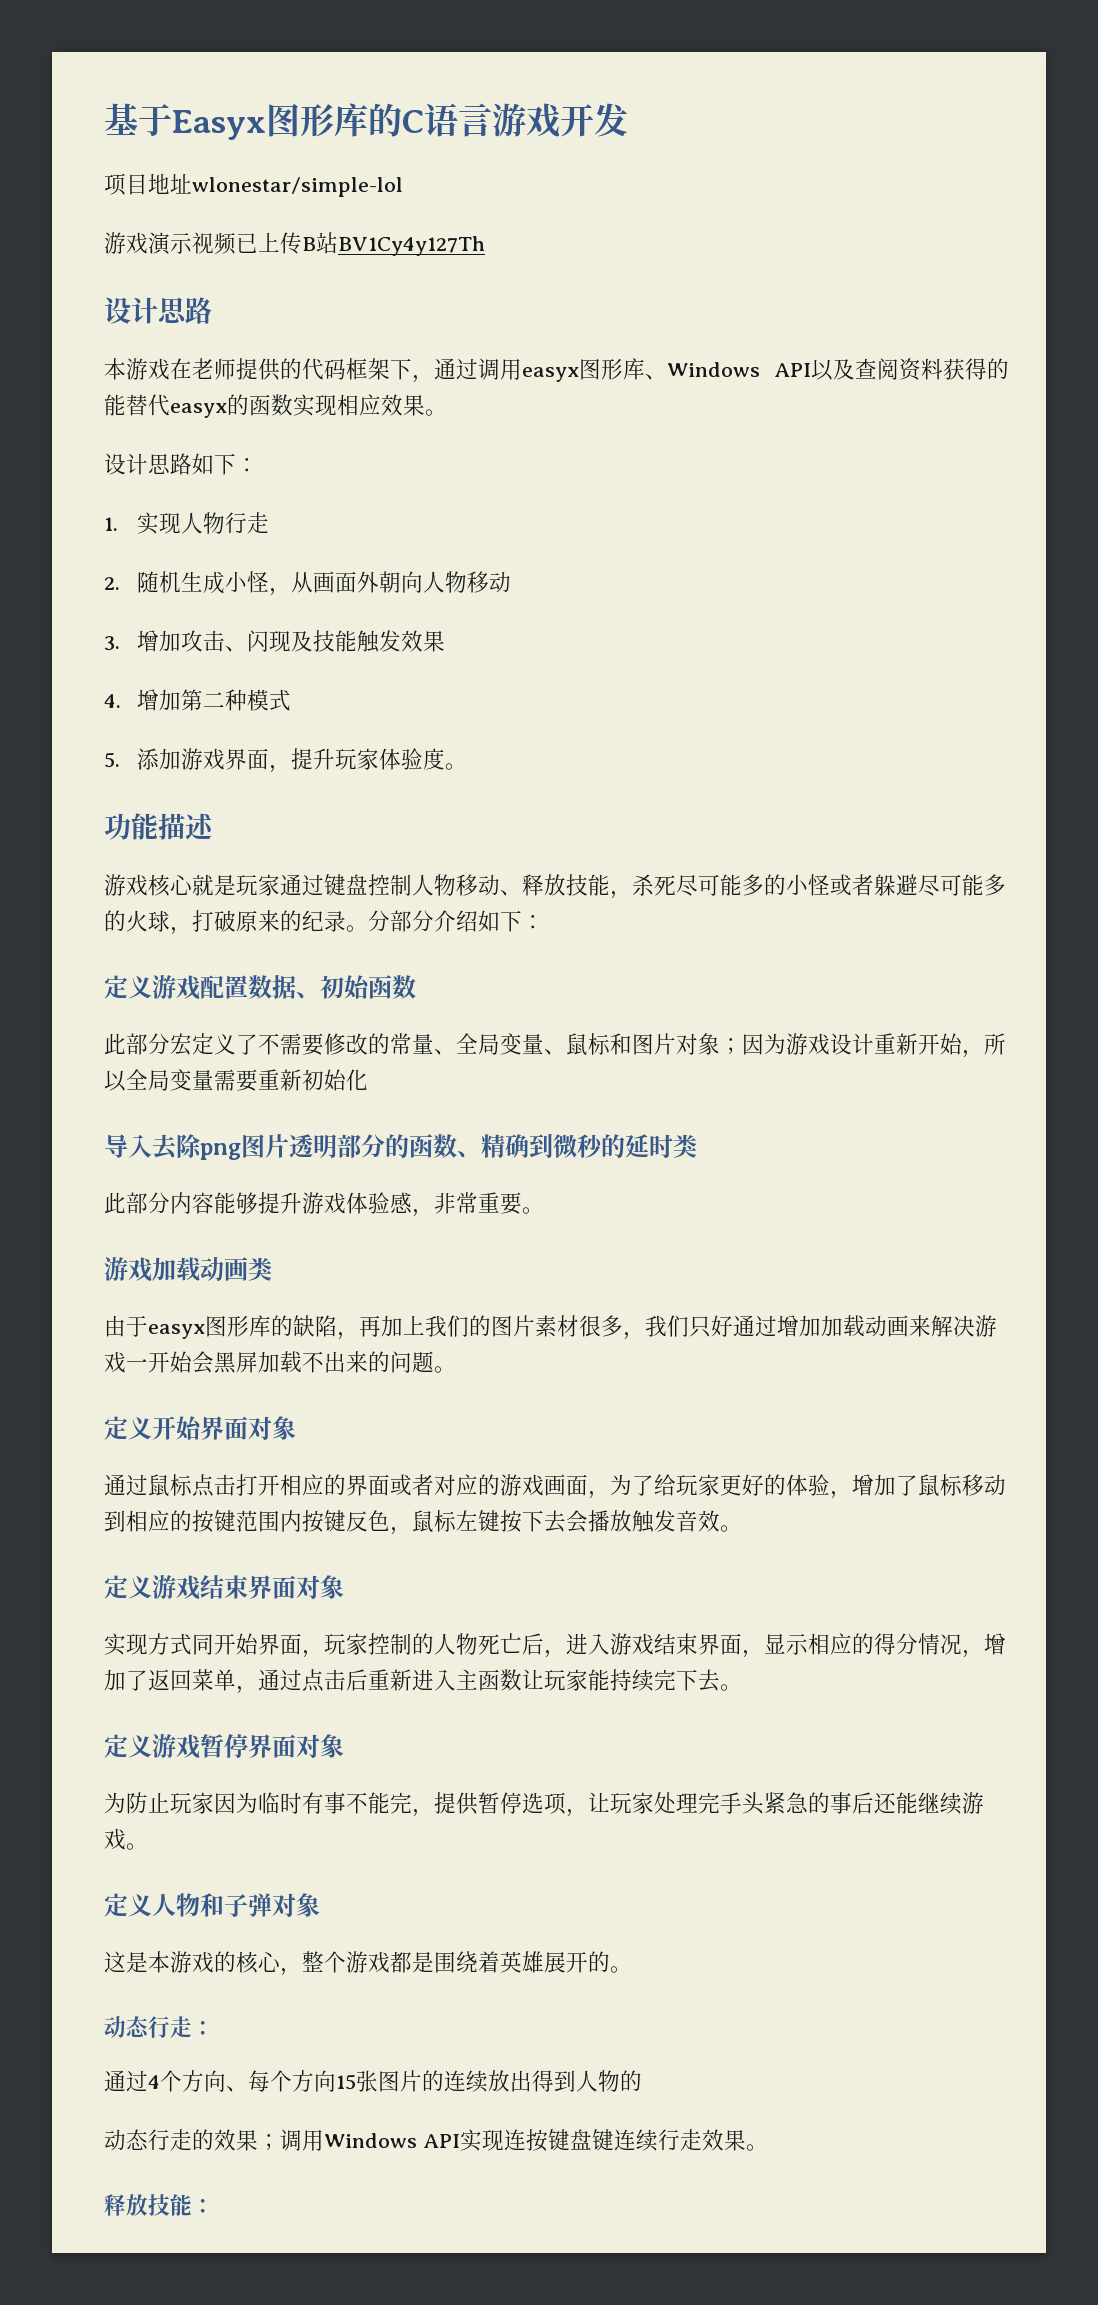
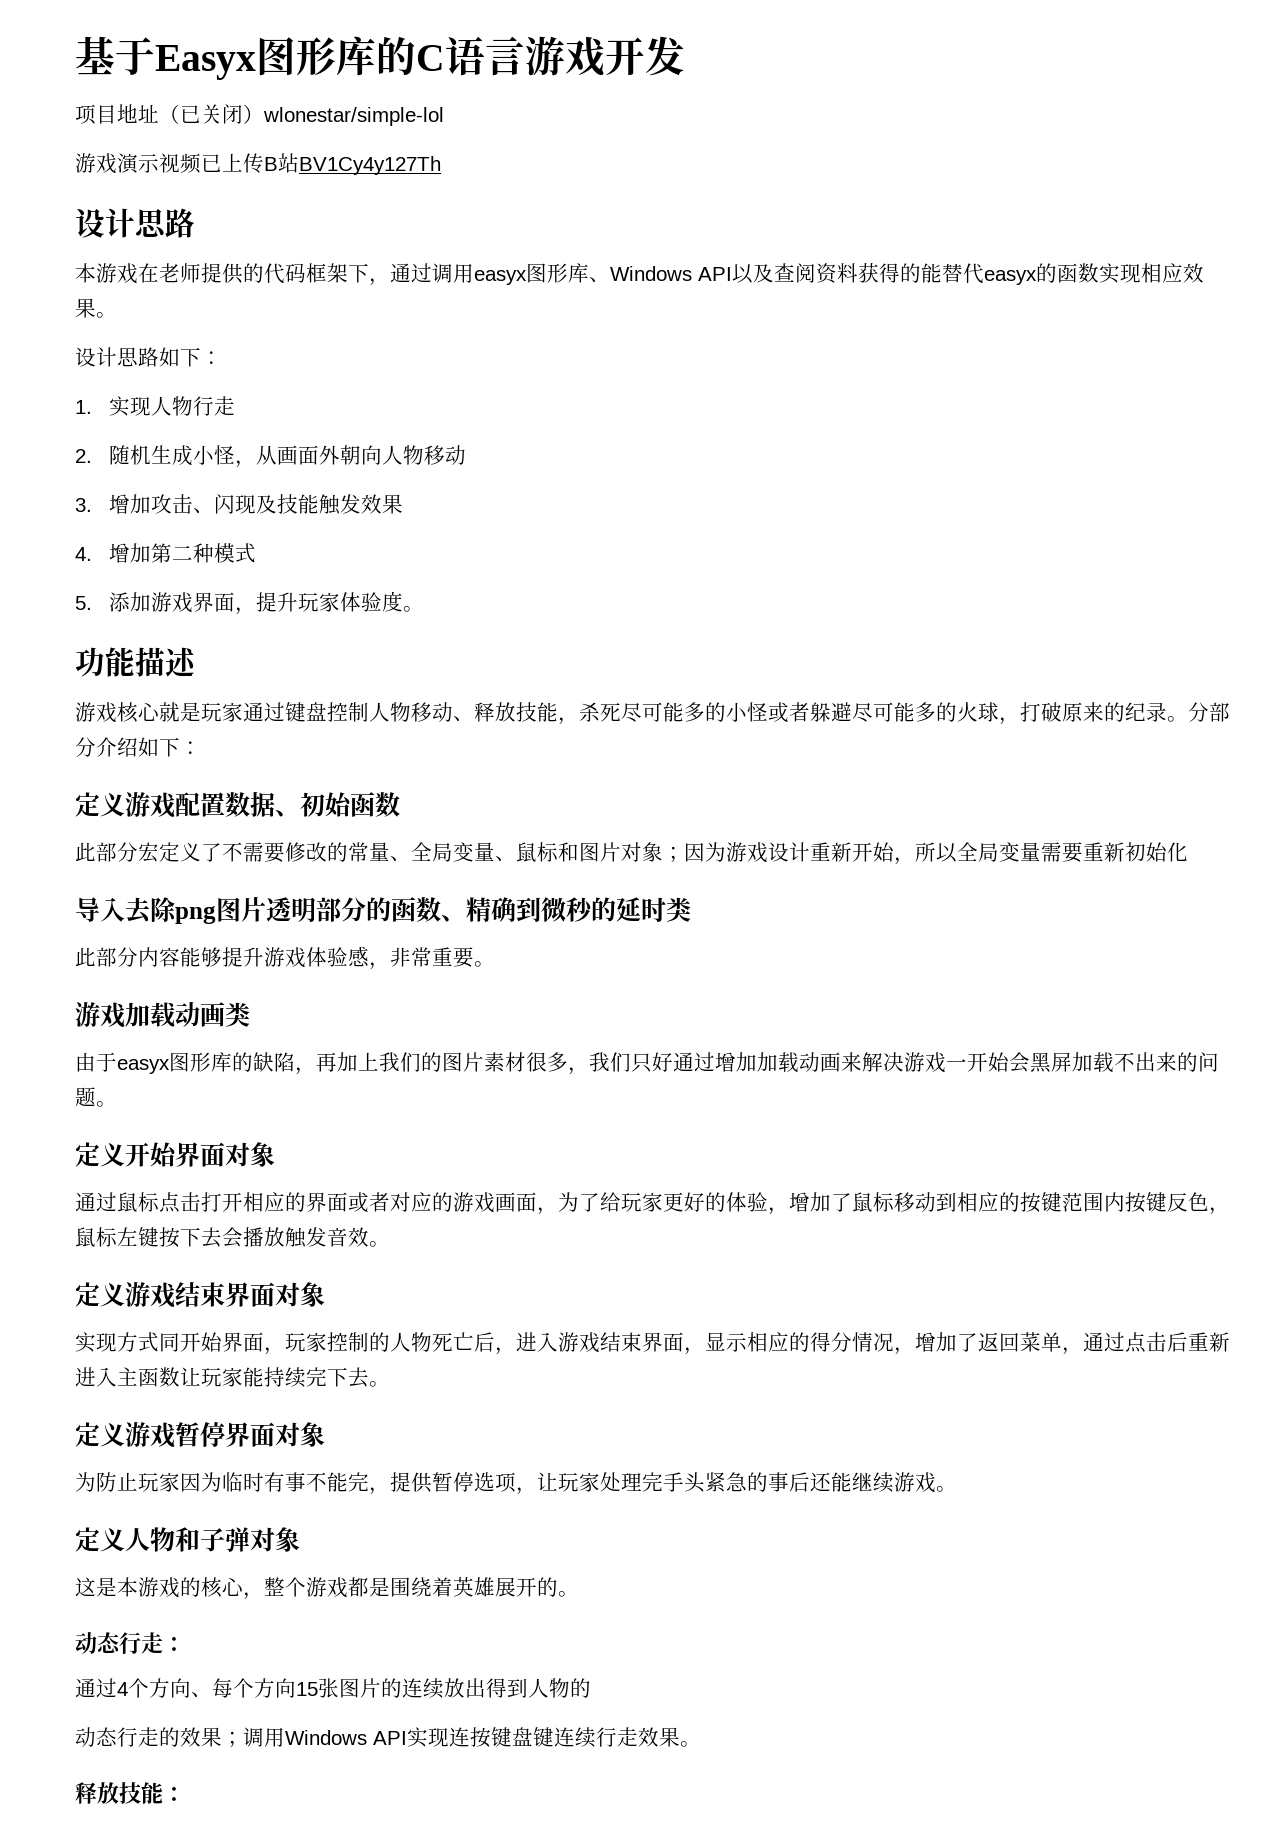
- 项目地址wlonestar/simple-lol
+ 项目地址（已关闭）wlonestar/simple-lol

